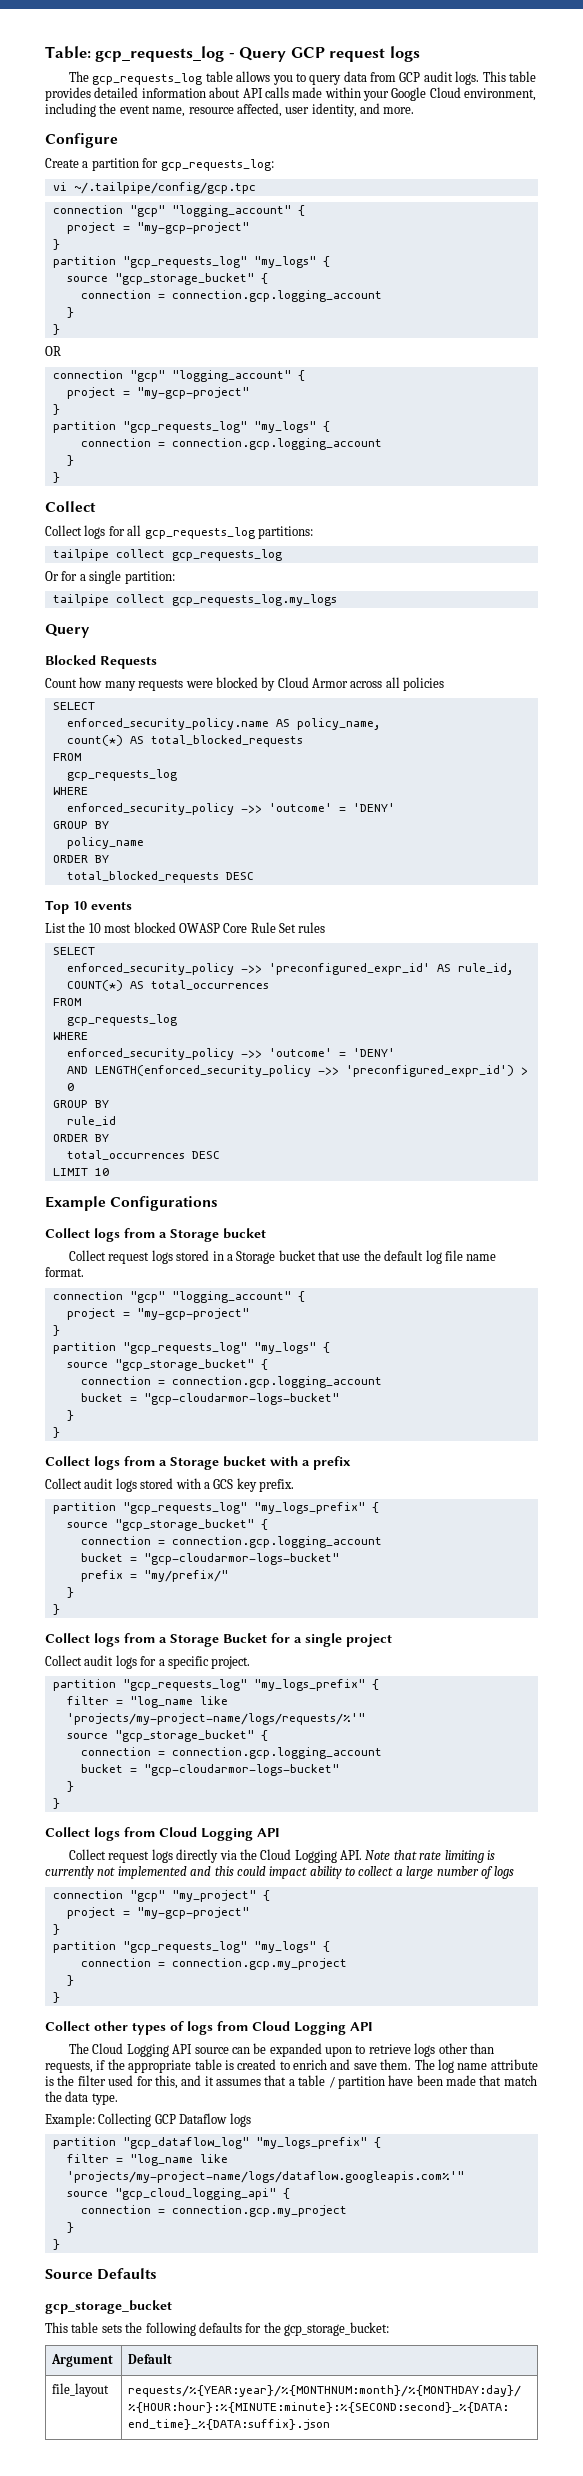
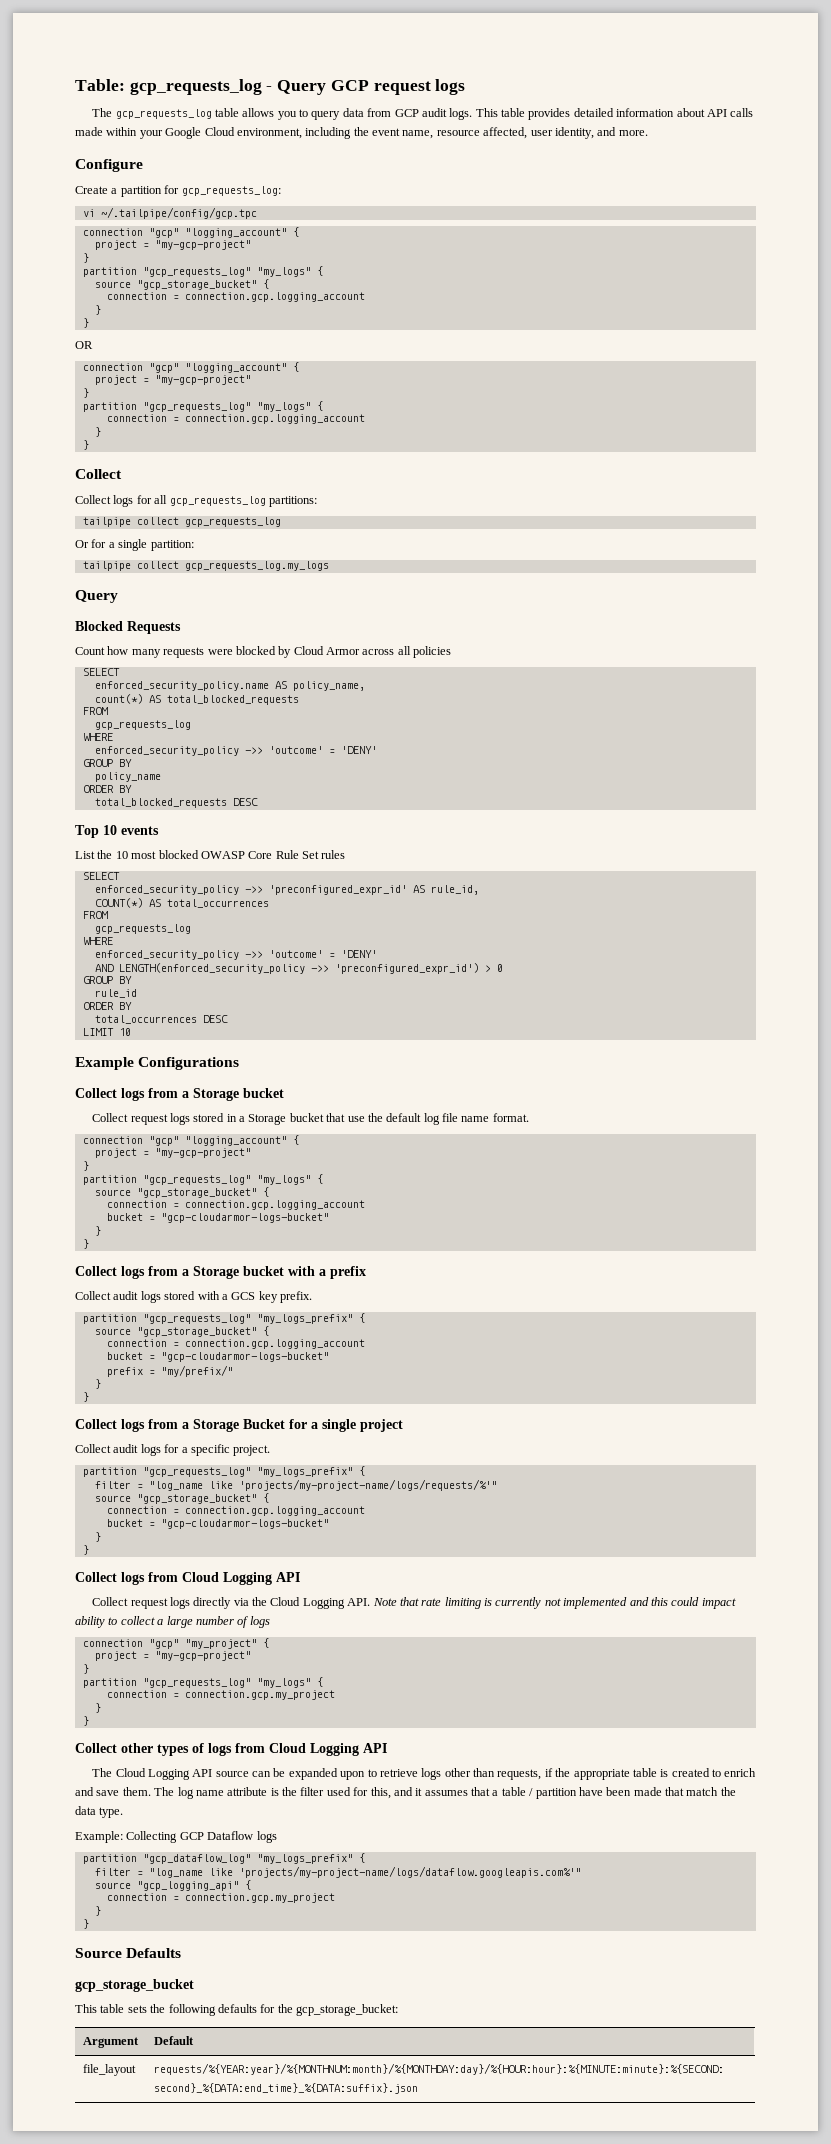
- source "gcp_cloud_logging_api" {
+ source "gcp_logging_api" {

